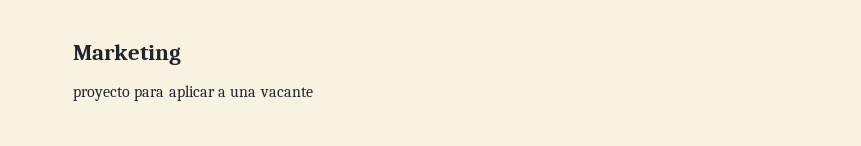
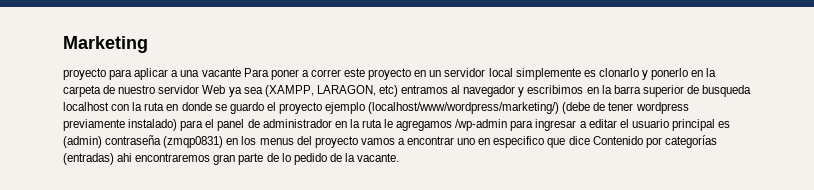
- proyecto para aplicar a una vacante
+ proyecto para aplicar a una vacante Para poner a correr este proyecto en un servidor local simplemente es clonarlo y ponerlo en la carpeta de nuestro servidor Web ya sea (XAMPP, LARAGON, etc) entramos al navegador y escribimos en la barra superior de busqueda localhost con la ruta en donde se guardo el proyecto ejemplo (localhost/www/wordpress/marketing/) (debe de tener wordpress previamente instalado) para el panel de administrador en la ruta le agregamos /wp-admin para ingresar a editar el usuario principal es (admin) contraseña (zmqp0831) en los menus del proyecto vamos a encontrar uno en especifico que dice Contenido por categorías (entradas) ahi encontraremos gran parte de lo pedido de la vacante.

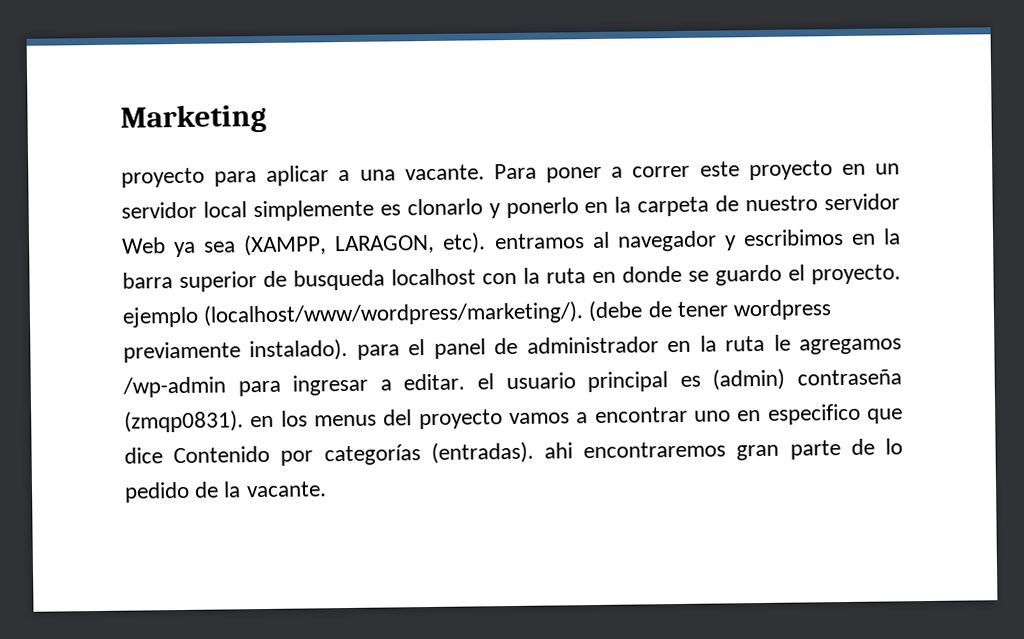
- proyecto para aplicar a una vacante Para poner a correr este proyecto en un servidor local simplemente es clonarlo y ponerlo en la carpeta de nuestro servidor Web ya sea (XAMPP, LARAGON, etc) entramos al navegador y escribimos en la barra superior de busqueda localhost con la ruta en donde se guardo el proyecto ejemplo (localhost/www/wordpress/marketing/) (debe de tener wordpress previamente instalado) para el panel de administrador en la ruta le agregamos /wp-admin para ingresar a editar el usuario principal es (admin) contraseña (zmqp0831) en los menus del proyecto vamos a encontrar uno en especifico que dice Contenido por categorías (entradas) ahi encontraremos gran parte de lo pedido de la vacante.
+ proyecto para aplicar a una vacante. Para poner a correr este proyecto en un servidor local simplemente es clonarlo y ponerlo en la carpeta de nuestro servidor Web ya sea (XAMPP, LARAGON, etc). entramos al navegador y escribimos en la barra superior de busqueda localhost con la ruta en donde se guardo el proyecto. ejemplo (localhost/www/wordpress/marketing/). (debe de tener wordpress previamente instalado). para el panel de administrador en la ruta le agregamos /wp-admin para ingresar a editar. el usuario principal es (admin) contraseña (zmqp0831). en los menus del proyecto vamos a encontrar uno en especifico que dice Contenido por categorías (entradas). ahi encontraremos gran parte de lo pedido de la vacante.

